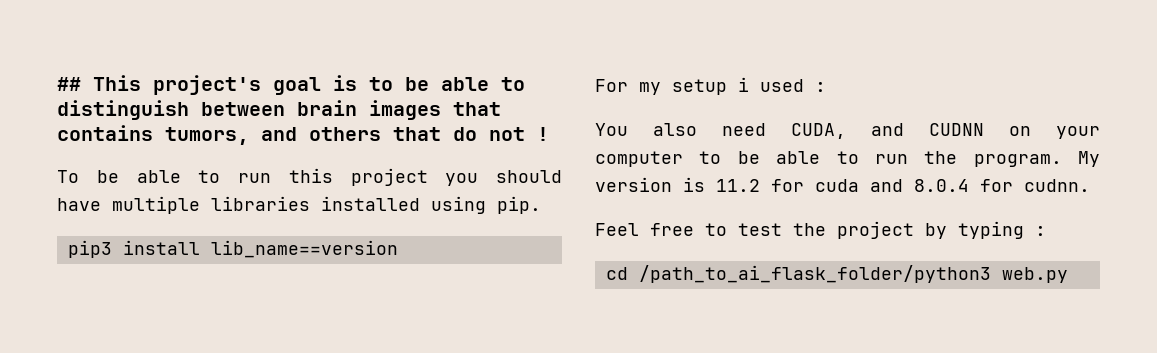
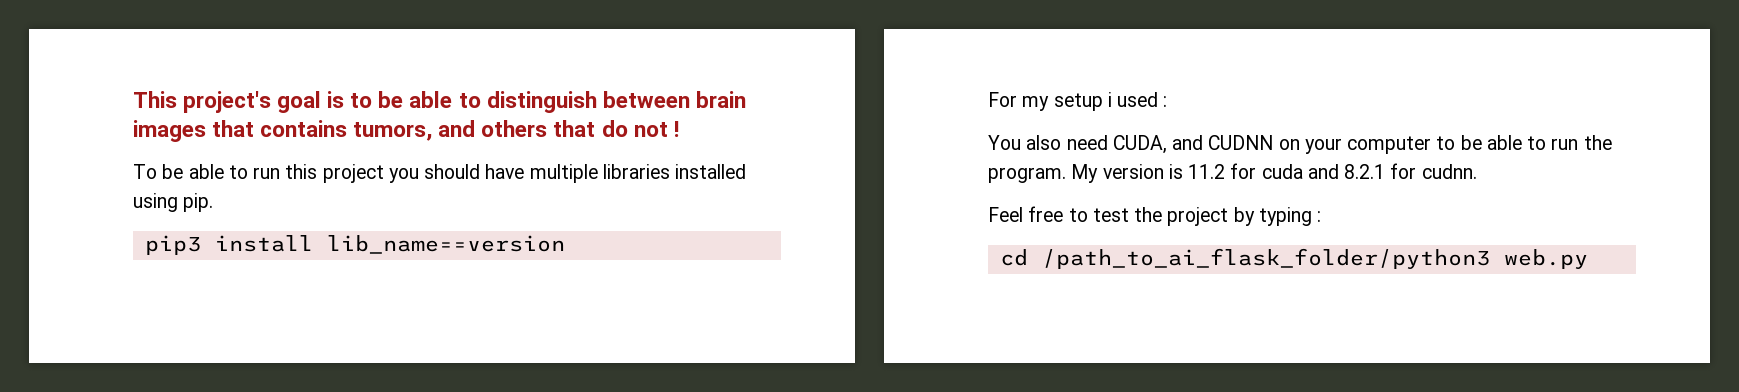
- ## This project's goal is to be able to distinguish between brain images that contains tumors, and others that do not !
+ This project's goal is to be able to distinguish between brain images that contains tumors, and others that do not !
- My version is 11.2 for cuda and 8.0.4 for cudnn.
+ My version is 11.2 for cuda and 8.2.1 for cudnn.

